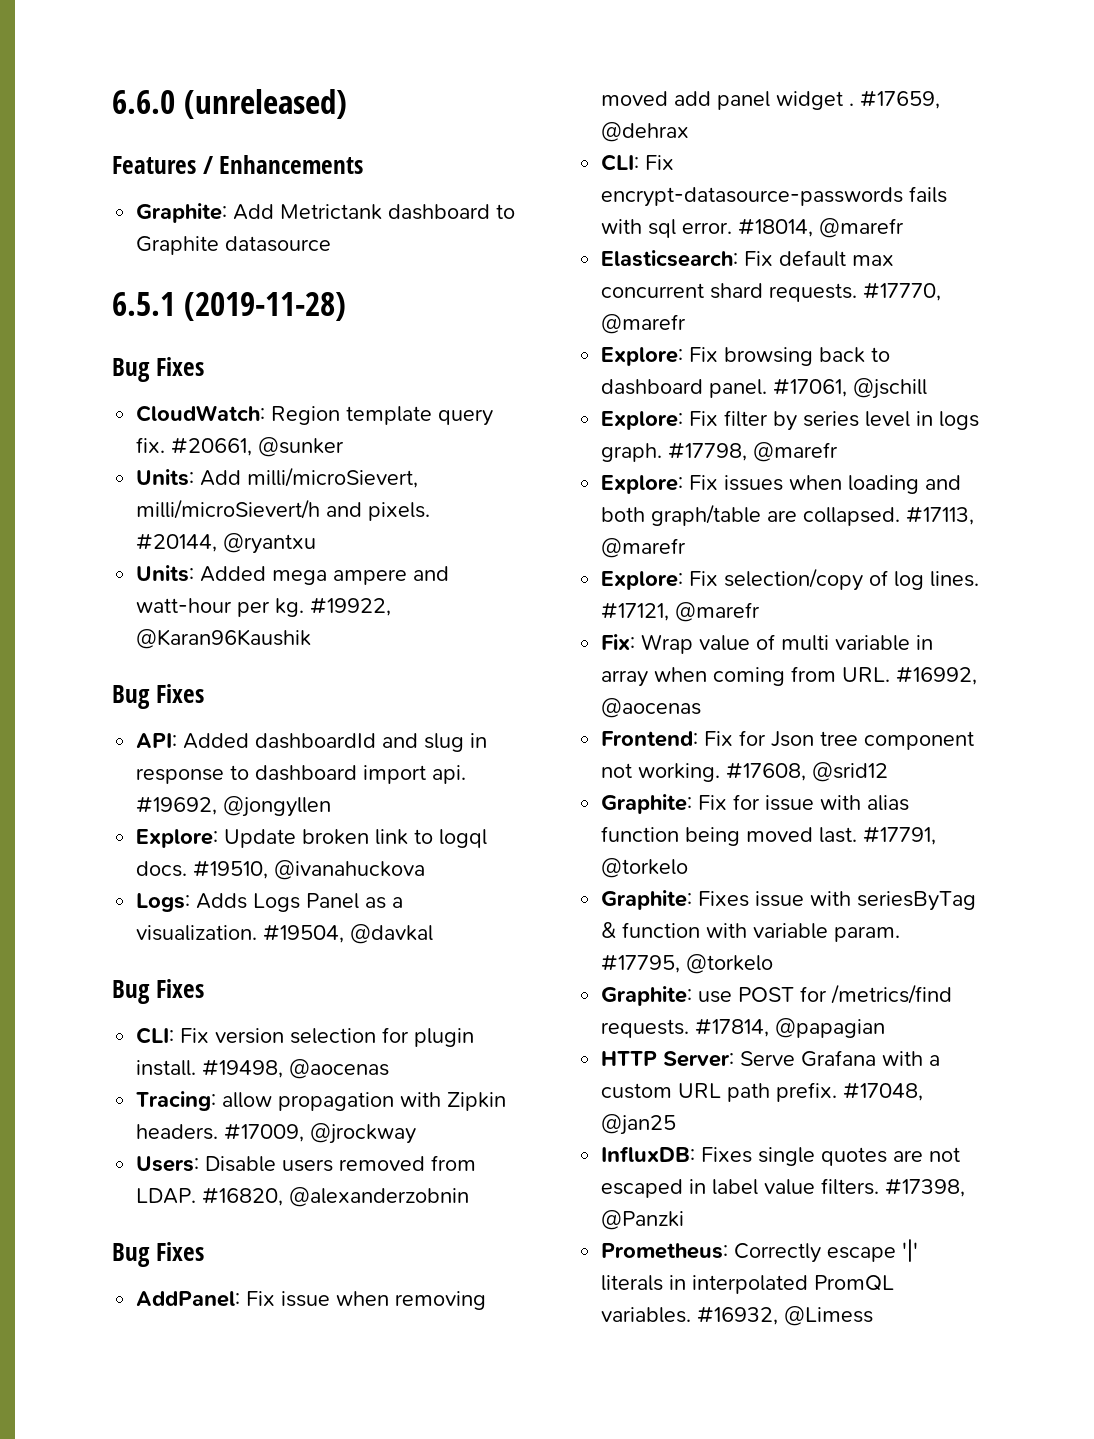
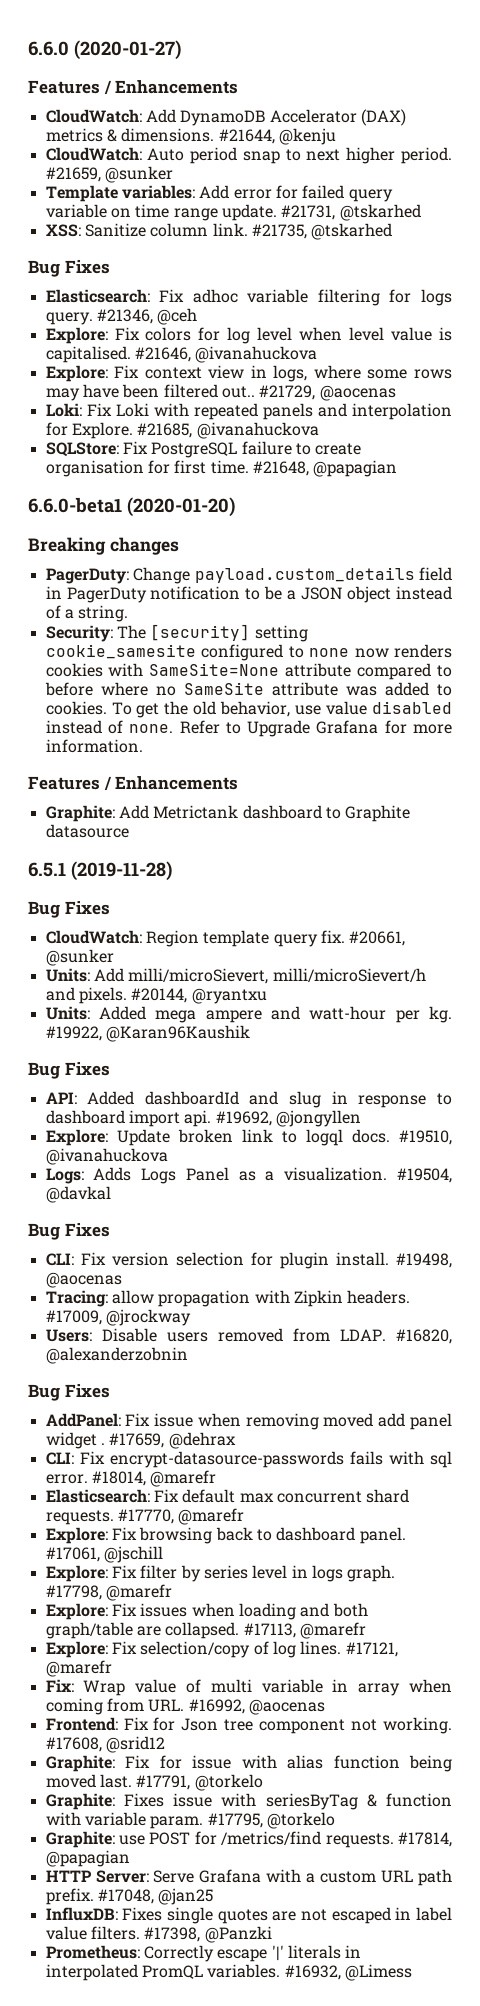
- 6.6.0 (unreleased)
+ 6.6.0 (2020-01-27)
+ Features / Enhancements
+ CloudWatch: Add DynamoDB Accelerator (DAX) metrics & dimensions. #21644, @kenju
+ CloudWatch: Auto period snap to next higher period. #21659, @sunker
+ Template variables: Add error for failed query variable on time range update. #21731, @tskarhed
+ XSS: Sanitize column link. #21735, @tskarhed
+ Bug Fixes
+ Elasticsearch: Fix adhoc variable filtering for logs query. #21346, @ceh
+ Explore: Fix colors for log level when level value is capitalised. #21646, @ivanahuckova
+ Explore: Fix context view in logs, where some rows may have been filtered out.. #21729, @aocenas
+ Loki: Fix Loki with repeated panels and interpolation for Explore. #21685, @ivanahuckova
+ SQLStore: Fix PostgreSQL failure to create organisation for first time. #21648, @papagian
+ 6.6.0-beta1 (2020-01-20)
+ Breaking changes
+ PagerDuty: Change payload.custom_details field in PagerDuty notification to be a JSON object instead of a string.
+ Security: The [security] setting cookie_samesite configured to none now renders cookies with SameSite=None attribute compared to before where no SameSite attribute was added to cookies. To get the old behavior, use value disabled instead of none. Refer to Upgrade Grafana for more information.

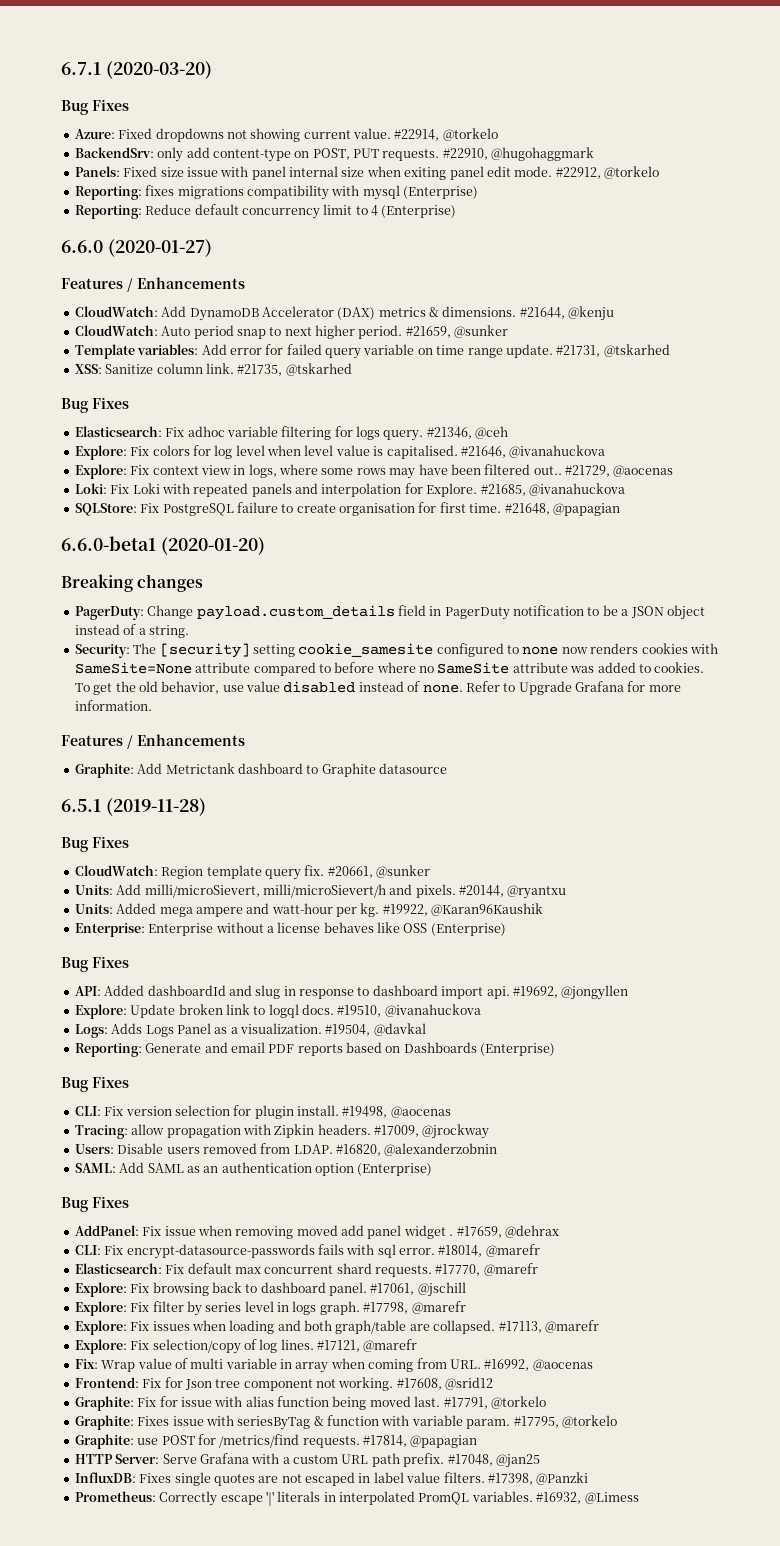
+ 6.7.1 (2020-03-20)
+ Bug Fixes
+ Azure: Fixed dropdowns not showing current value. #22914, @torkelo
+ BackendSrv: only add content-type on POST, PUT requests. #22910, @hugohaggmark
+ Panels: Fixed size issue with panel internal size when exiting panel edit mode. #22912, @torkelo
+ Reporting: fixes migrations compatibility with mysql (Enterprise)
+ Reporting: Reduce default concurrency limit to 4 (Enterprise)
+ Enterprise: Enterprise without a license behaves like OSS (Enterprise)
+ Reporting: Generate and email PDF reports based on Dashboards (Enterprise)
+ SAML: Add SAML as an authentication option (Enterprise)

